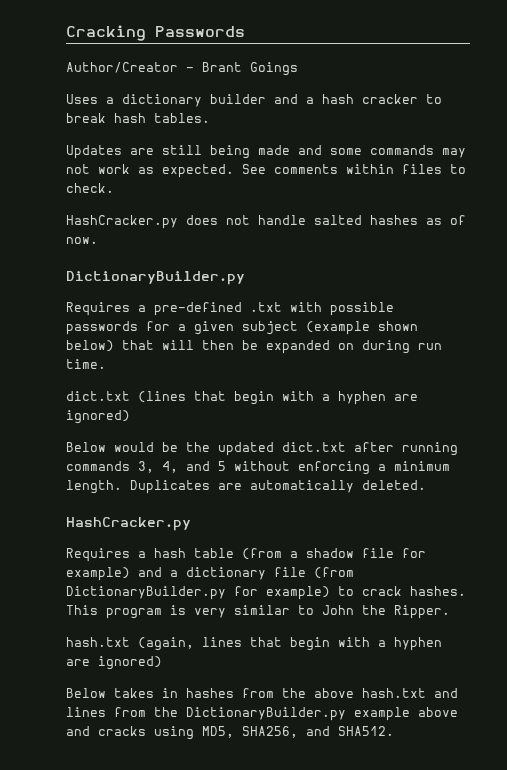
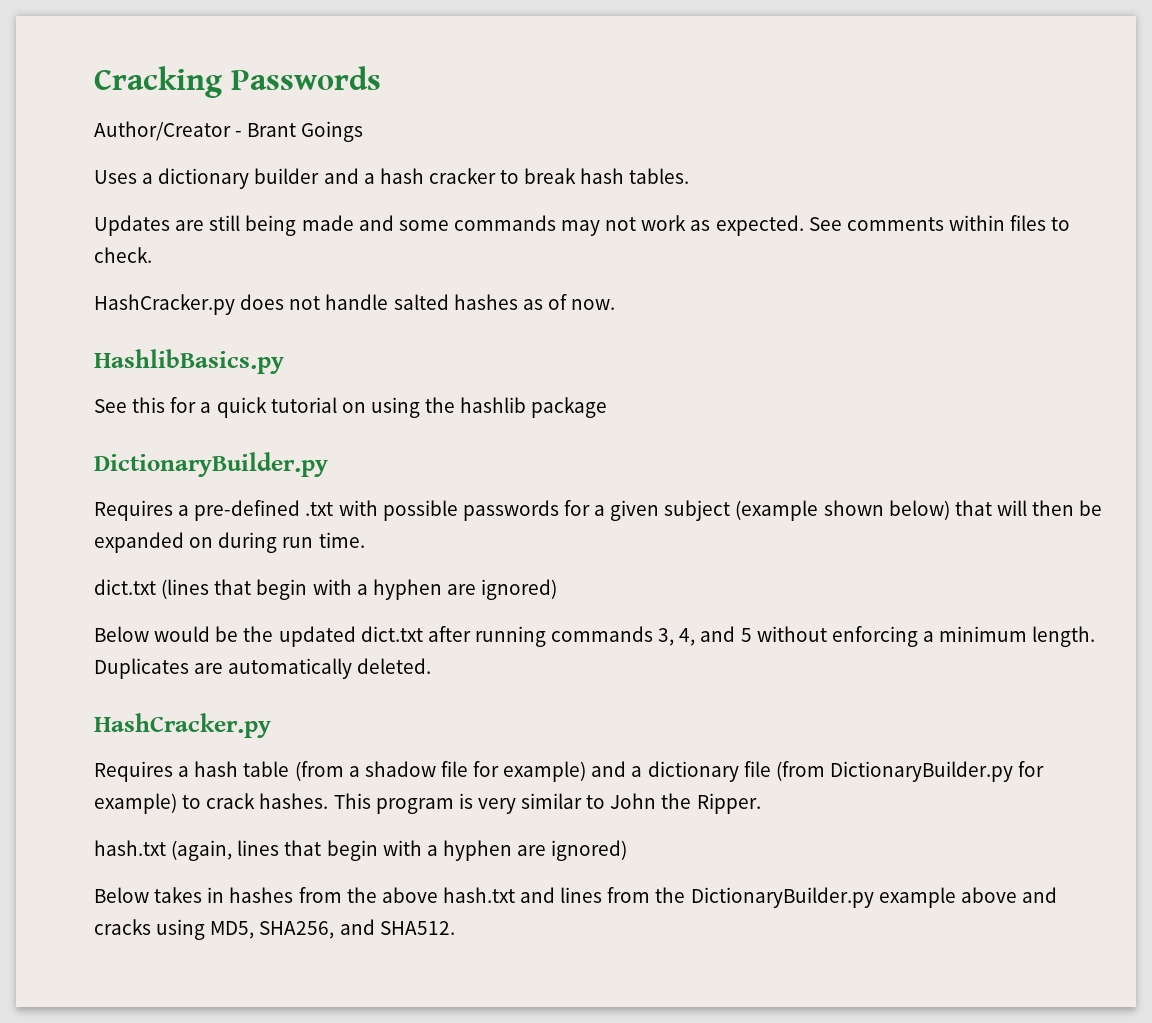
+ HashlibBasics.py
+ See this for a quick tutorial on using the hashlib package

